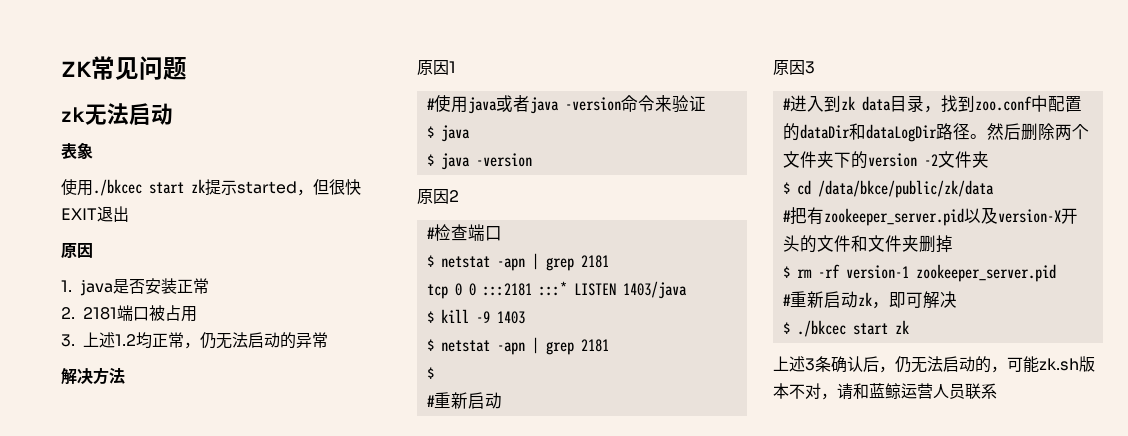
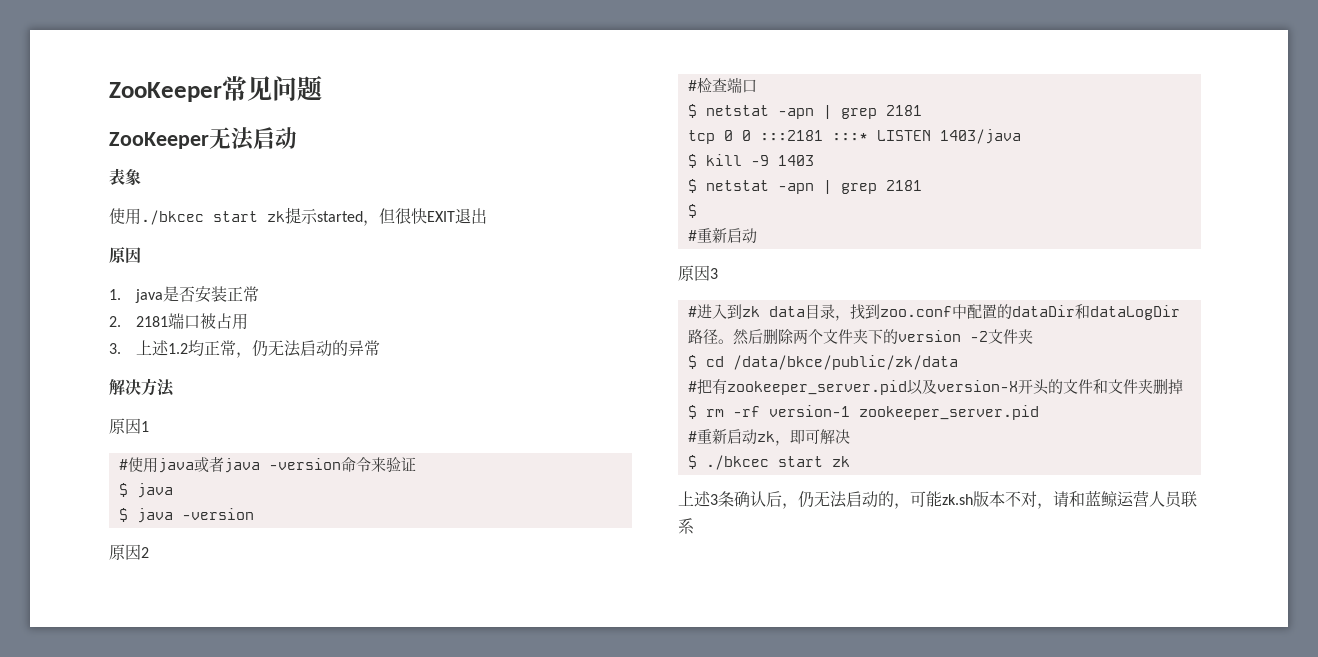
- ZK常见问题
+ ZooKeeper常见问题
- zk无法启动
+ ZooKeeper无法启动

